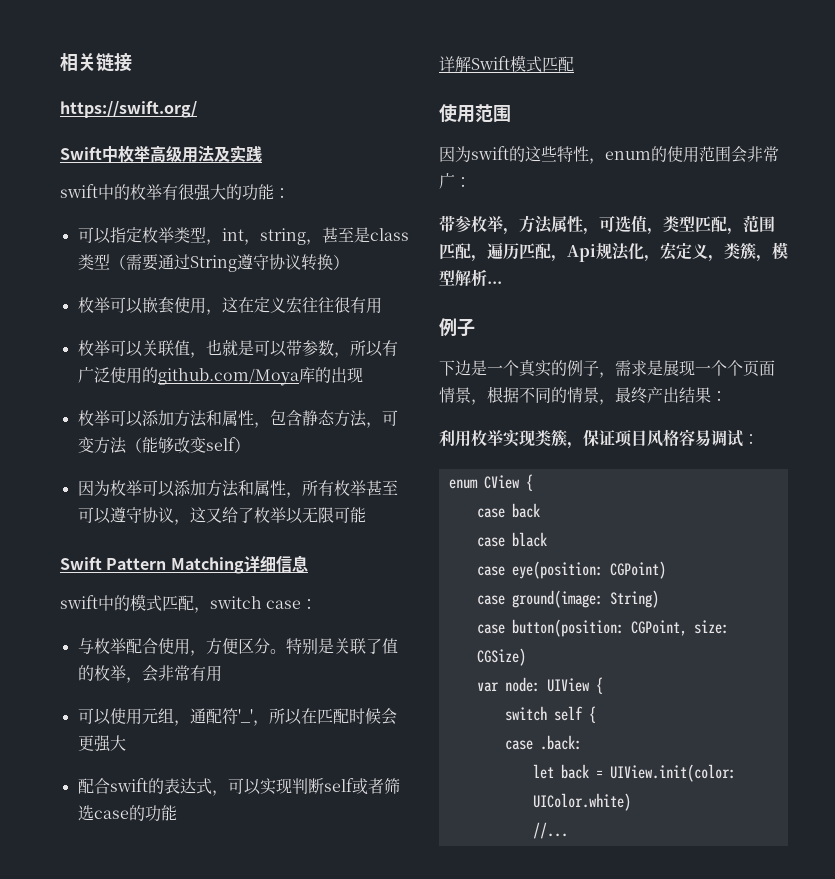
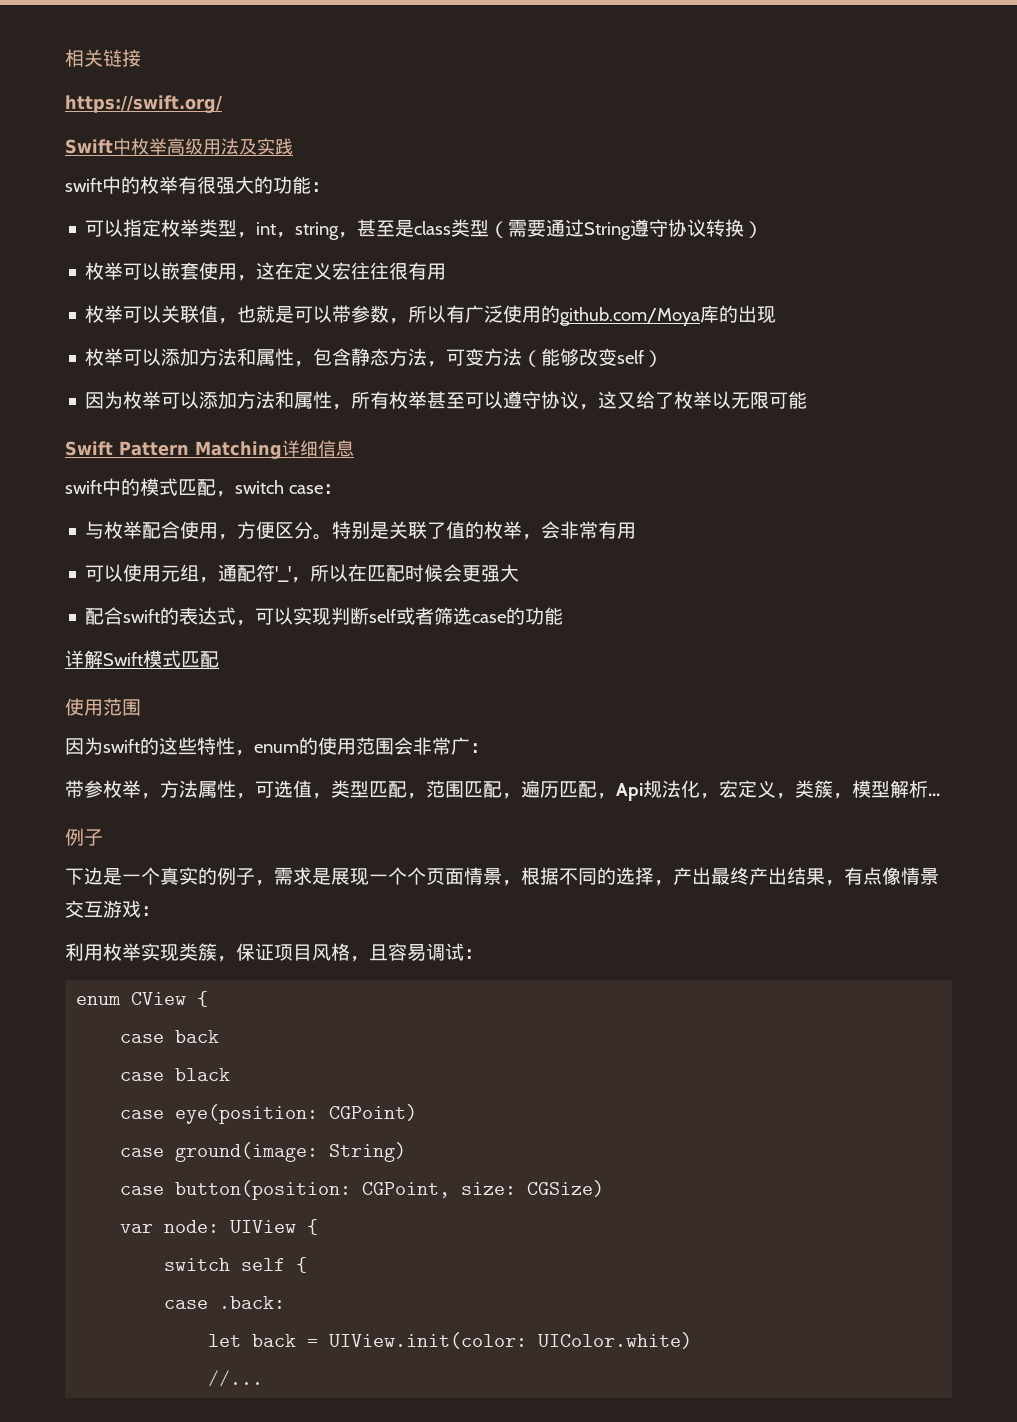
- 下边是一个真实的例子，需求是展现一个个页面情景，根据不同的情景，最终产出结果：
+ 下边是一个真实的例子，需求是展现一个个页面情景，根据不同的选择，产出最终产出结果，有点像情景交互游戏：
- 利用枚举实现类簇，保证项目风格容易调试：
+ 利用枚举实现类簇，保证项目风格，且容易调试：

